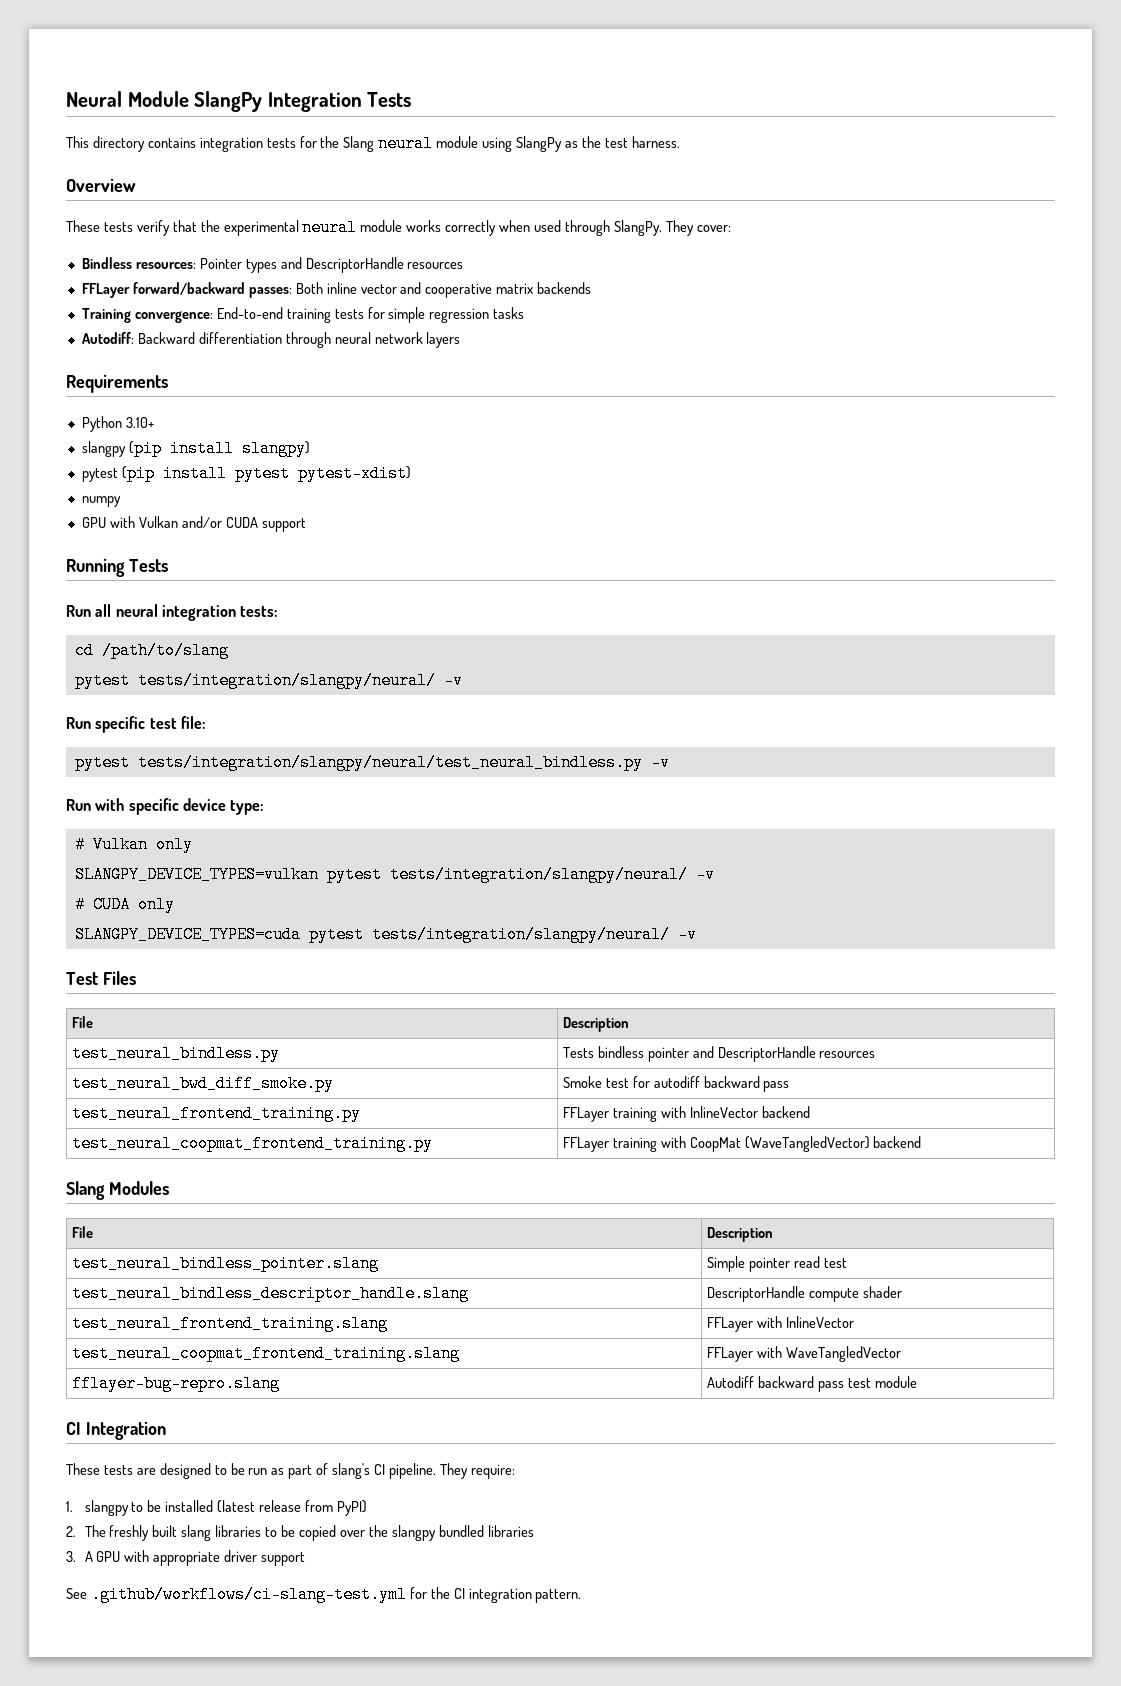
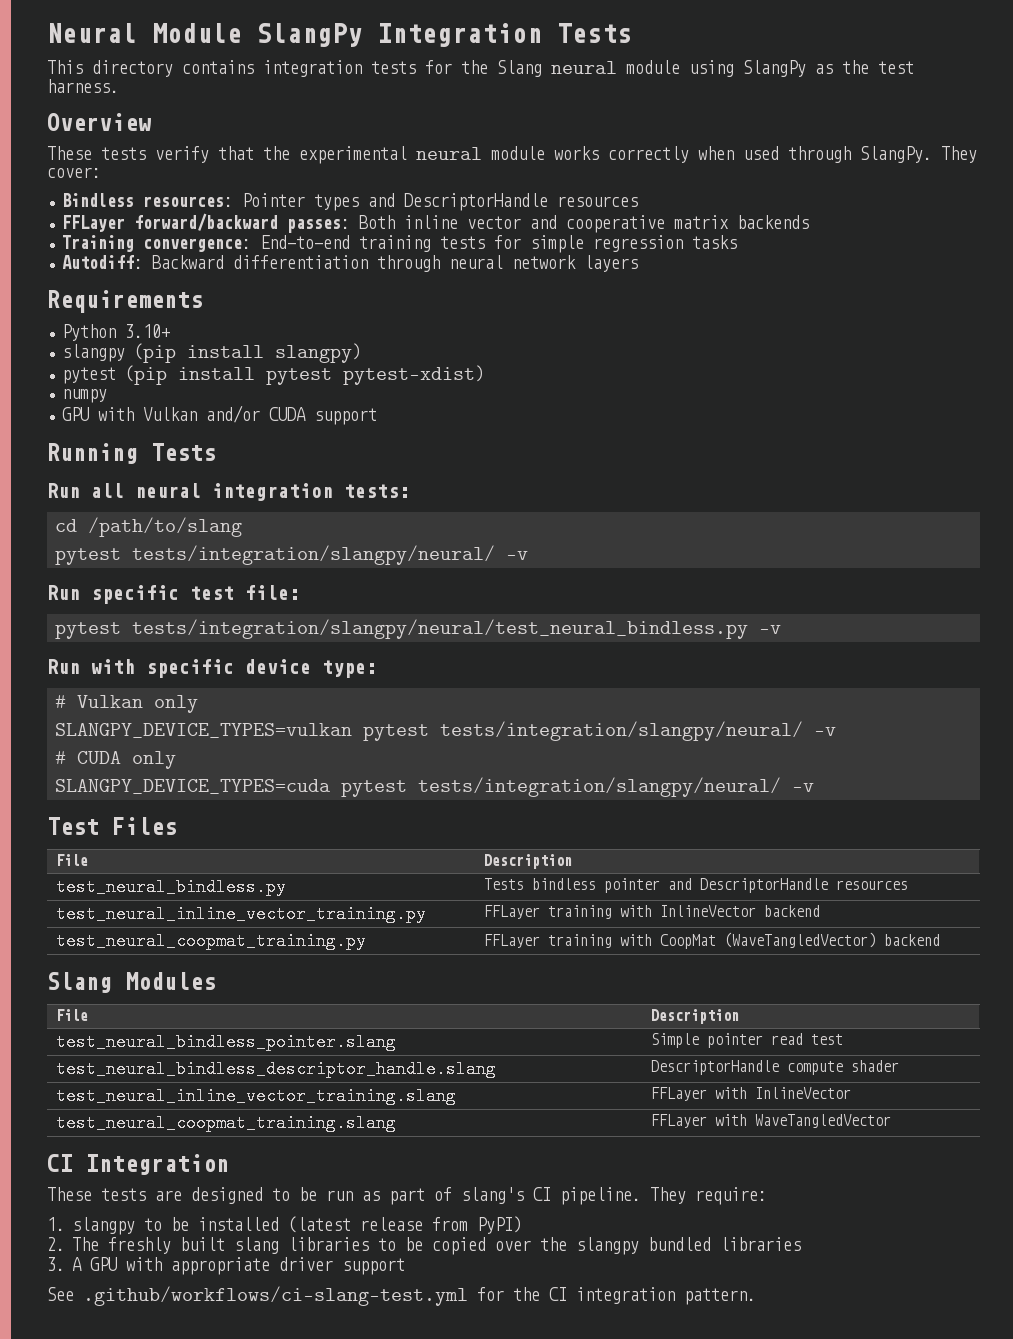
- test_neural_bwd_diff_smoke.py | Smoke test for autodiff backward pass
- test_neural_frontend_training.py | FFLayer training with InlineVector backend
+ test_neural_inline_vector_training.py | FFLayer training with InlineVector backend
- test_neural_coopmat_frontend_training.py | FFLayer training with CoopMat (WaveTangledVector) backend
+ test_neural_coopmat_training.py | FFLayer training with CoopMat (WaveTangledVector) backend
- test_neural_frontend_training.slang | FFLayer with InlineVector
+ test_neural_inline_vector_training.slang | FFLayer with InlineVector
- test_neural_coopmat_frontend_training.slang | FFLayer with WaveTangledVector
+ test_neural_coopmat_training.slang | FFLayer with WaveTangledVector
- fflayer-bug-repro.slang | Autodiff backward pass test module

